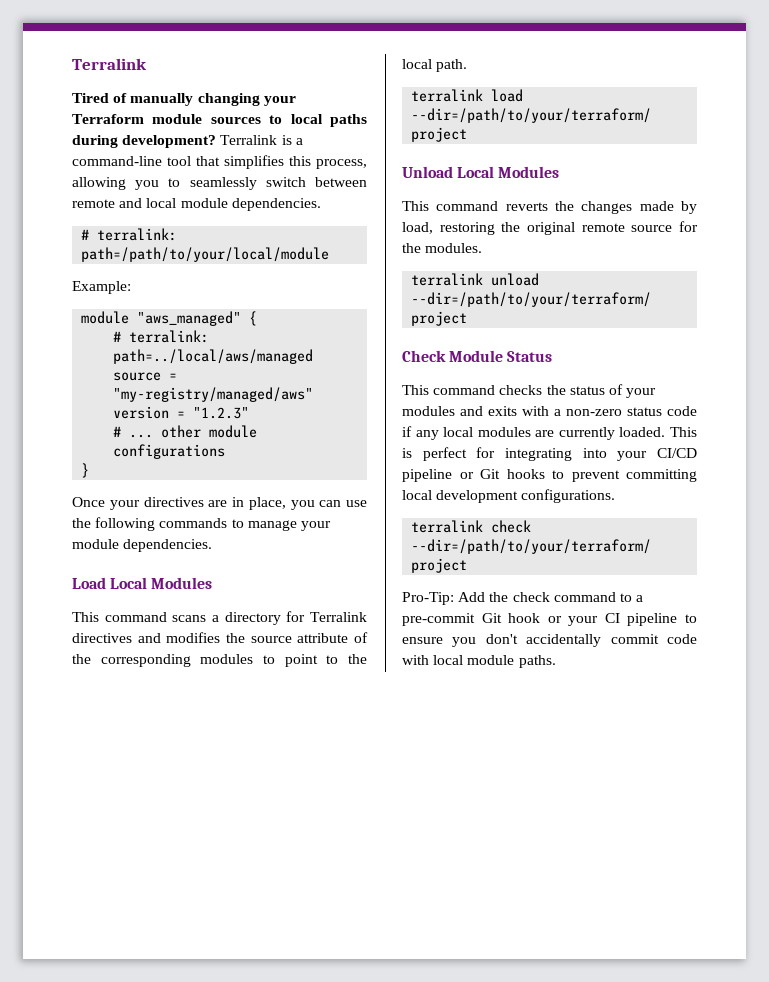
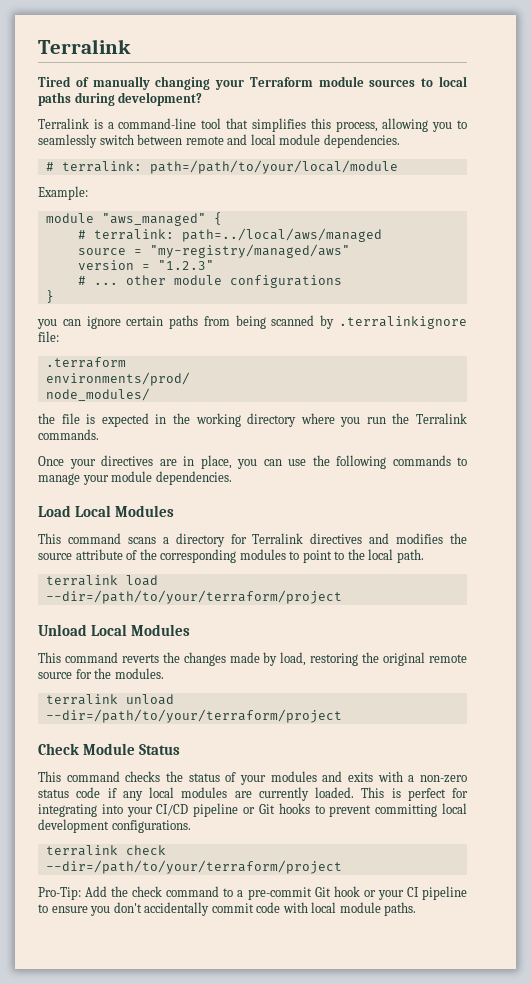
- Tired of manually changing your Terraform module sources to local paths during development? Terralink is a command-line tool that simplifies this process, allowing you to seamlessly switch between remote and local module dependencies.
+ Tired of manually changing your Terraform module sources to local paths during development?
+ Terralink is a command-line tool that simplifies this process, allowing you to seamlessly switch between remote and local module dependencies.
+ you can ignore certain paths from being scanned by .terralinkignore file:
+ .terraform
+ environments/prod/
+ node_modules/
+ the file is expected in the working directory where you run the Terralink commands.

